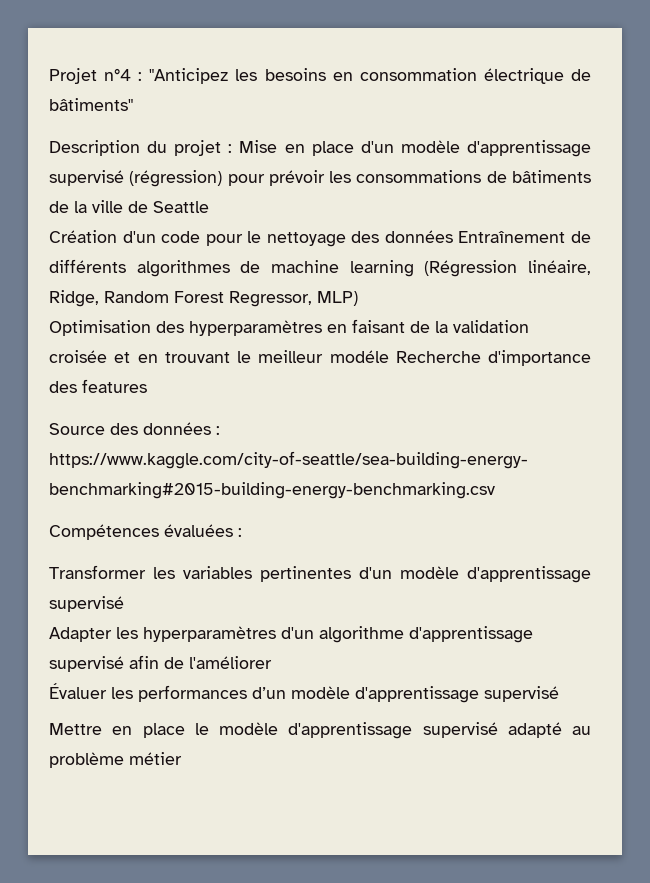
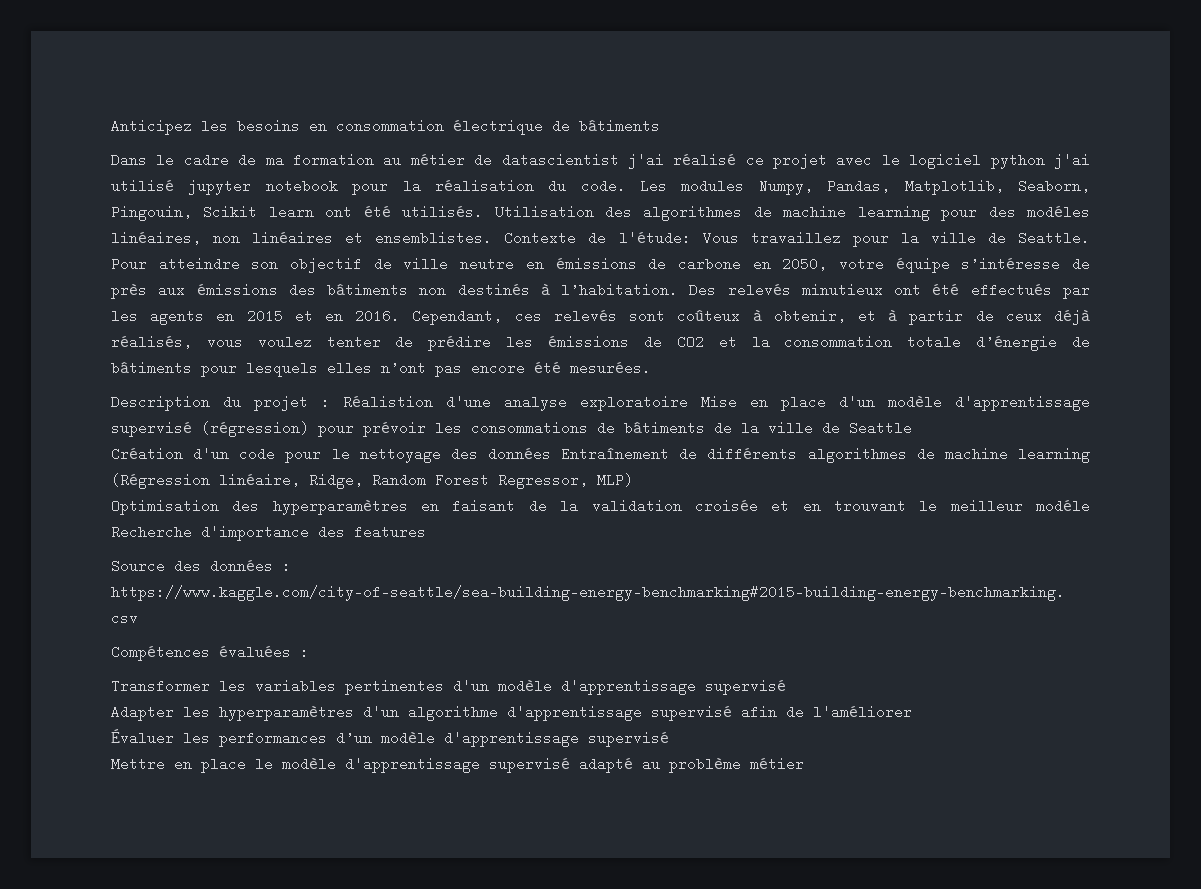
- Projet n°4 : "Anticipez les besoins en consommation électrique de bâtiments"
+ Anticipez les besoins en consommation électrique de bâtiments
+ Dans le cadre de ma formation au métier de datascientist j'ai réalisé ce projet avec le logiciel python j'ai utilisé jupyter notebook pour la réalisation du code. Les modules Numpy, Pandas, Matplotlib, Seaborn, Pingouin, Scikit learn ont été utilisés. Utilisation des algorithmes de machine learning pour des modéles linéaires, non linéaires et ensemblistes. Contexte de l'étude: Vous travaillez pour la ville de Seattle. Pour atteindre son objectif de ville neutre en émissions de carbone en 2050, votre équipe s’intéresse de près aux émissions des bâtiments non destinés à l’habitation. Des relevés minutieux ont été effectués par les agents en 2015 et en 2016. Cependant, ces relevés sont coûteux à obtenir, et à partir de ceux déjà réalisés, vous voulez tenter de prédire les émissions de CO2 et la consommation totale d’énergie de bâtiments pour lesquels elles n’ont pas encore été mesurées.
- Description du projet : Mise en place d'un modèle d'apprentissage supervisé (régression) pour prévoir les consommations de bâtiments de la ville de Seattle
+ Description du projet : Réalistion d'une analyse exploratoire Mise en place d'un modèle d'apprentissage supervisé (régression) pour prévoir les consommations de bâtiments de la ville de Seattle

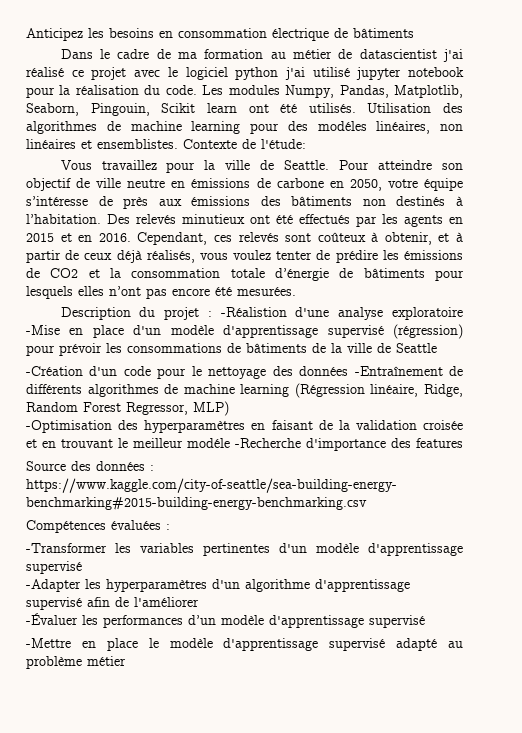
- Contexte de l'étude: Vous travaillez pour la ville de Seattle.
+ Contexte de l'étude:
+ Vous travaillez pour la ville de Seattle.
- Description du projet : Réalistion d'une analyse exploratoire Mise en place d'un modèle d'apprentissage supervisé (régression) pour prévoir les consommations de bâtiments de la ville de Seattle
+ Description du projet : -Réalistion d'une analyse exploratoire -Mise en place d'un modèle d'apprentissage supervisé (régression) pour prévoir les consommations de bâtiments de la ville de Seattle
- Création d'un code pour le nettoyage des données Entraînement de différents algorithmes de machine learning (Régression linéaire, Ridge, Random Forest Regressor, MLP)
+ -Création d'un code pour le nettoyage des données -Entraînement de différents algorithmes de machine learning (Régression linéaire, Ridge, Random Forest Regressor, MLP)
- Optimisation des hyperparamètres en faisant de la validation croisée et en trouvant le meilleur modéle Recherche d'importance des features
+ -Optimisation des hyperparamètres en faisant de la validation croisée et en trouvant le meilleur modéle -Recherche d'importance des features
- Transformer les variables pertinentes d'un modèle d'apprentissage supervisé
+ -Transformer les variables pertinentes d'un modèle d'apprentissage supervisé
- Adapter les hyperparamètres d'un algorithme d'apprentissage supervisé afin de l'améliorer
+ -Adapter les hyperparamètres d'un algorithme d'apprentissage supervisé afin de l'améliorer
- Évaluer les performances d’un modèle d'apprentissage supervisé
+ -Évaluer les performances d’un modèle d'apprentissage supervisé
- Mettre en place le modèle d'apprentissage supervisé adapté au problème métier
+ -Mettre en place le modèle d'apprentissage supervisé adapté au problème métier

